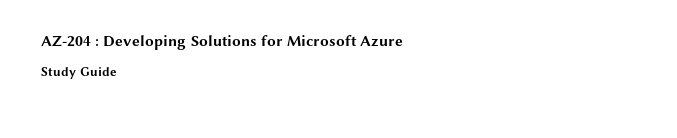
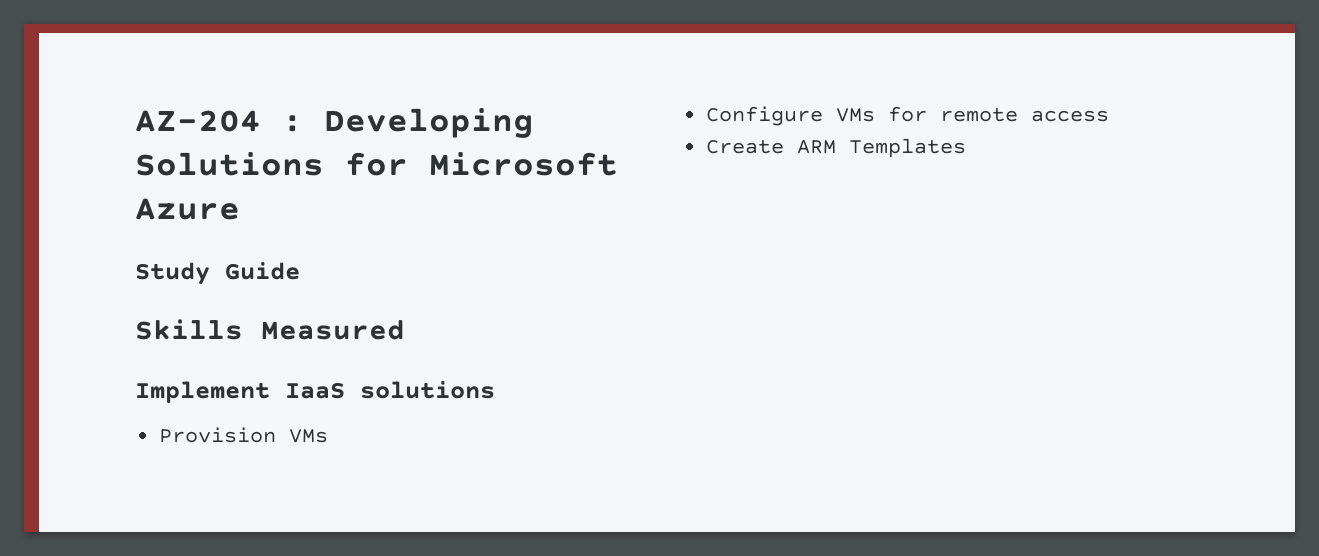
+ Skills Measured
+ Implement IaaS solutions
+ Provision VMs
+ Configure VMs for remote access
+ Create ARM Templates

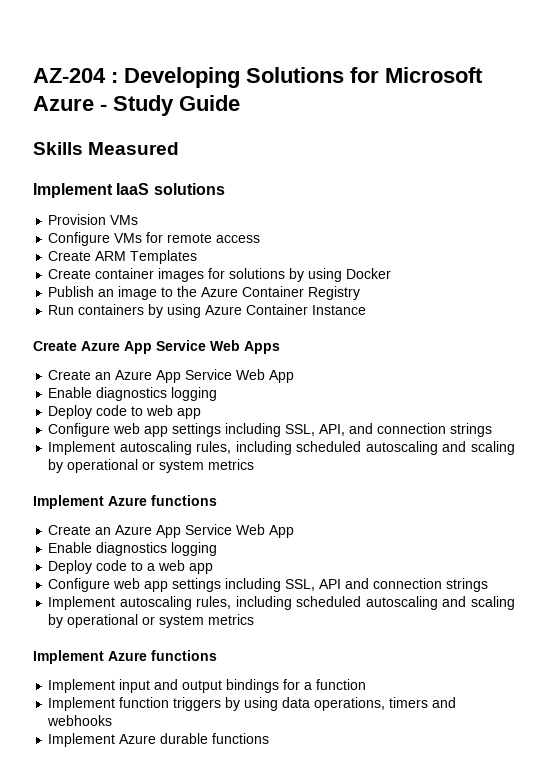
- AZ-204 : Developing Solutions for Microsoft Azure
- Study Guide
+ AZ-204 : Developing Solutions for Microsoft Azure - Study Guide
+ Create container images for solutions by using Docker
+ Publish an image to the Azure Container Registry
+ Run containers by using Azure Container Instance
+ Create Azure App Service Web Apps
+ Create an Azure App Service Web App
+ Enable diagnostics logging
+ Deploy code to web app
+ Configure web app settings including SSL, API, and connection strings
+ Implement autoscaling rules, including scheduled autoscaling and scaling by operational or system metrics
+ Implement Azure functions
+ Create an Azure App Service Web App
+ Enable diagnostics logging
+ Deploy code to a web app
+ Configure web app settings including SSL, API and connection strings
+ Implement autoscaling rules, including scheduled autoscaling and scaling by operational or system metrics
+ Implement Azure functions
+ Implement input and output bindings for a function
+ Implement function triggers by using data operations, timers and webhooks
+ Implement Azure durable functions

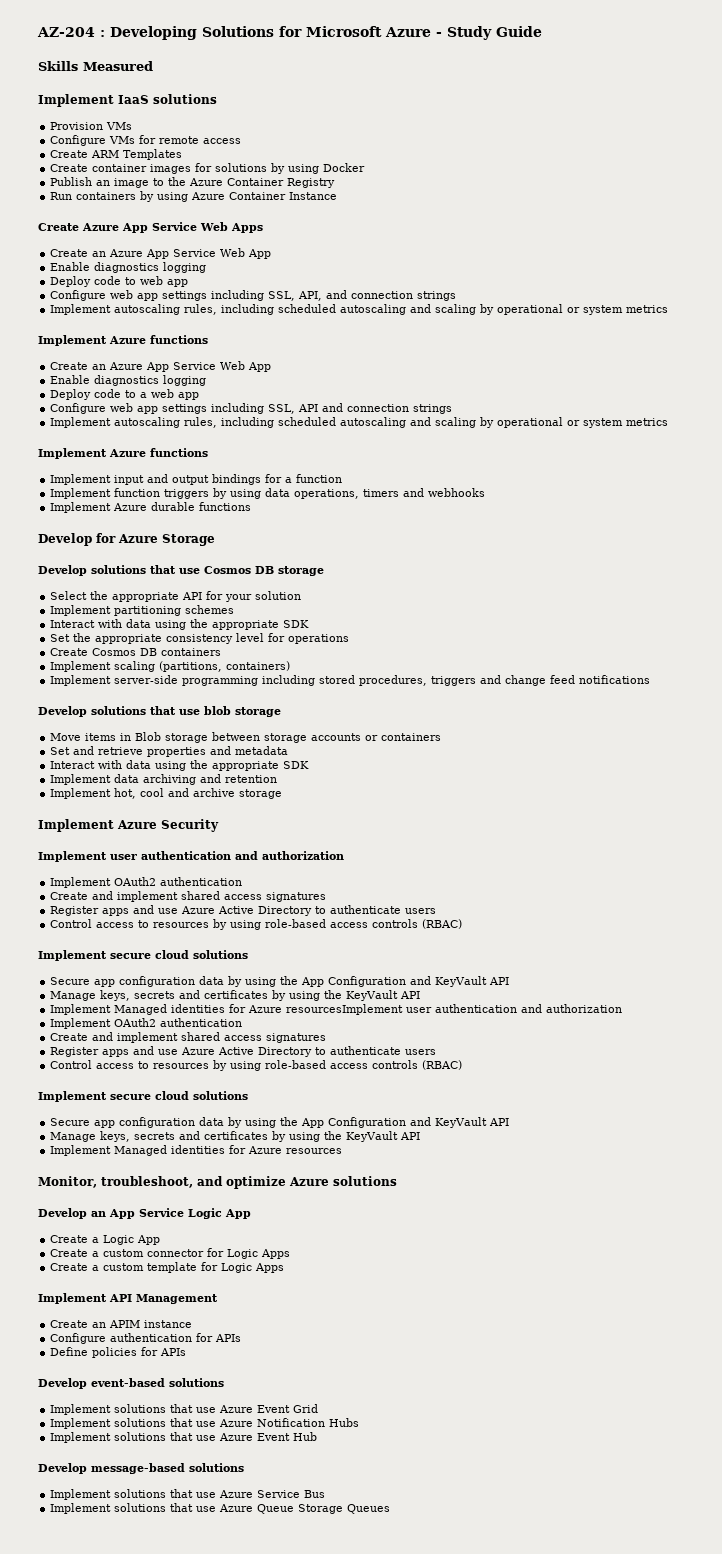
+ Develop for Azure Storage
+ Develop solutions that use Cosmos DB storage
+ Select the appropriate API for your solution
+ Implement partitioning schemes
+ Interact with data using the appropriate SDK
+ Set the appropriate consistency level for operations
+ Create Cosmos DB containers
+ Implement scaling (partitions, containers)
+ Implement server-side programming including stored procedures, triggers and change feed notifications
+ Develop solutions that use blob storage
+ Move items in Blob storage between storage accounts or containers
+ Set and retrieve properties and metadata
+ Interact with data using the appropriate SDK
+ Implement data archiving and retention
+ Implement hot, cool and archive storage
+ Implement Azure Security
+ Implement user authentication and authorization
+ Implement OAuth2 authentication
+ Create and implement shared access signatures
+ Register apps and use Azure Active Directory to authenticate users
+ Control access to resources by using role-based access controls (RBAC)
+ Implement secure cloud solutions
+ Secure app configuration data by using the App Configuration and KeyVault API
+ Manage keys, secrets and certificates by using the KeyVault API
+ Implement Managed identities for Azure resourcesImplement user authentication and authorization
+ Implement OAuth2 authentication
+ Create and implement shared access signatures
+ Register apps and use Azure Active Directory to authenticate users
+ Control access to resources by using role-based access controls (RBAC)
+ Implement secure cloud solutions
+ Secure app configuration data by using the App Configuration and KeyVault API
+ Manage keys, secrets and certificates by using the KeyVault API
+ Implement Managed identities for Azure resources
+ Monitor, troubleshoot, and optimize Azure solutions
+ Develop an App Service Logic App
+ Create a Logic App
+ Create a custom connector for Logic Apps
+ Create a custom template for Logic Apps
+ Implement API Management
+ Create an APIM instance
+ Configure authentication for APIs
+ Define policies for APIs
+ Develop event-based solutions
+ Implement solutions that use Azure Event Grid
+ Implement solutions that use Azure Notification Hubs
+ Implement solutions that use Azure Event Hub
+ Develop message-based solutions
+ Implement solutions that use Azure Service Bus
+ Implement solutions that use Azure Queue Storage Queues

